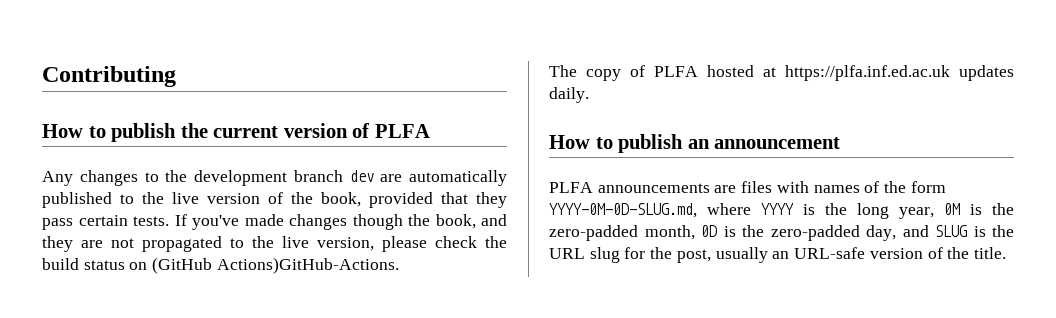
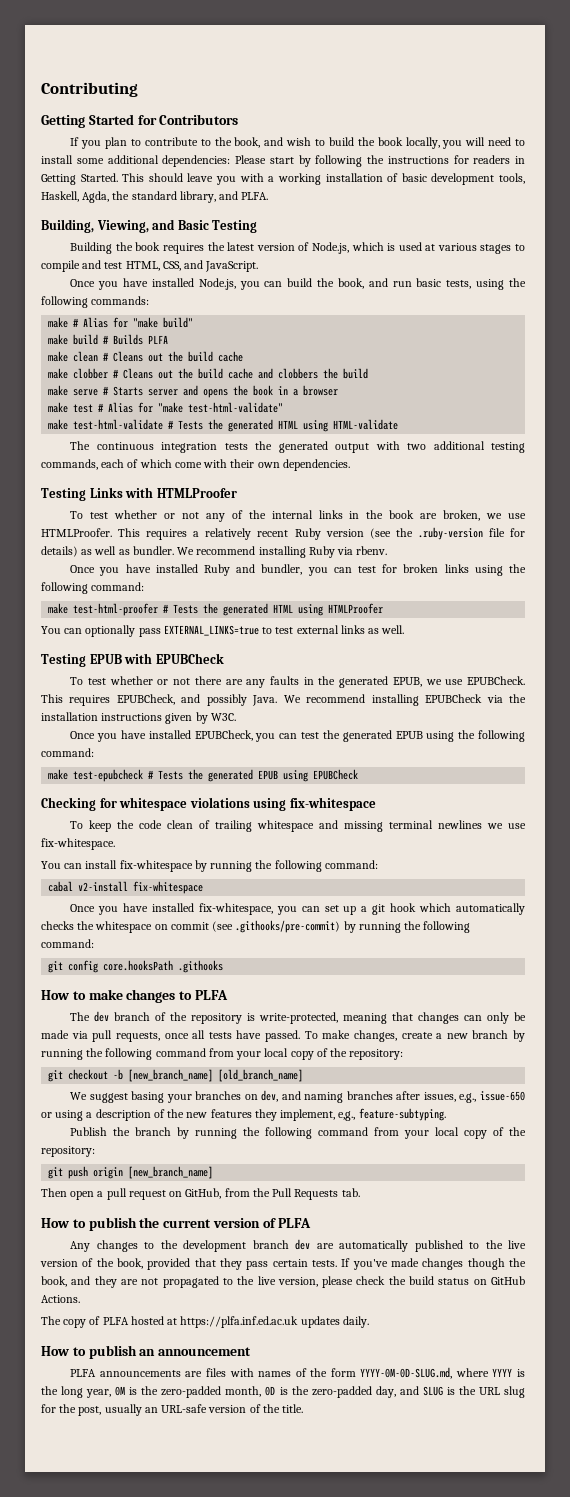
+ Getting Started for Contributors
+ If you plan to contribute to the book, and wish to build the book locally, you will need to install some additional dependencies: Please start by following the instructions for readers in Getting Started. This should leave you with a working installation of basic development tools, Haskell, Agda, the standard library, and PLFA.
+ Building, Viewing, and Basic Testing
+ Building the book requires the latest version of Node.js, which is used at various stages to compile and test HTML, CSS, and JavaScript.
+ Once you have installed Node.js, you can build the book, and run basic tests, using the following commands:
+ make # Alias for "make build"
+ make build # Builds PLFA
+ make clean # Cleans out the build cache
+ make clobber # Cleans out the build cache and clobbers the build
+ make serve # Starts server and opens the book in a browser
+ make test # Alias for "make test-html-validate"
+ make test-html-validate # Tests the generated HTML using HTML-validate
+ The continuous integration tests the generated output with two additional testing commands, each of which come with their own dependencies.
+ Testing Links with HTMLProofer
+ To test whether or not any of the internal links in the book are broken, we use HTMLProofer. This requires a relatively recent Ruby version (see the .ruby-version file for details) as well as bundler. We recommend installing Ruby via rbenv.
+ Once you have installed Ruby and bundler, you can test for broken links using the following command:
+ make test-html-proofer # Tests the generated HTML using HTMLProofer
+ You can optionally pass EXTERNAL_LINKS=true to test external links as well.
+ Testing EPUB with EPUBCheck
+ To test whether or not there are any faults in the generated EPUB, we use EPUBCheck. This requires EPUBCheck, and possibly Java. We recommend installing EPUBCheck via the installation instructions given by W3C.
+ Once you have installed EPUBCheck, you can test the generated EPUB using the following command:
+ make test-epubcheck # Tests the generated EPUB using EPUBCheck
+ Checking for whitespace violations using fix-whitespace
+ To keep the code clean of trailing whitespace and missing terminal newlines we use fix-whitespace.
+ You can install fix-whitespace by running the following command:
+ cabal v2-install fix-whitespace
+ Once you have installed fix-whitespace, you can set up a git hook which automatically checks the whitespace on commit (see .githooks/pre-commit) by running the following command:
+ git config core.hooksPath .githooks
+ How to make changes to PLFA
+ The dev branch of the repository is write-protected, meaning that changes can only be made via pull requests, once all tests have passed. To make changes, create a new branch by running the following command from your local copy of the repository:
+ git checkout -b [new_branch_name] [old_branch_name]
+ We suggest basing your branches on dev, and naming branches after issues, e.g., issue-650 or using a description of the new features they implement, e,g., feature-subtyping.
+ Publish the branch by running the following command from your local copy of the repository:
+ git push origin [new_branch_name]
+ Then open a pull request on GitHub, from the Pull Requests tab.
- If you've made changes though the book, and they are not propagated to the live version, please check the build status on (GitHub Actions)GitHub-Actions.
+ If you've made changes though the book, and they are not propagated to the live version, please check the build status on GitHub Actions.

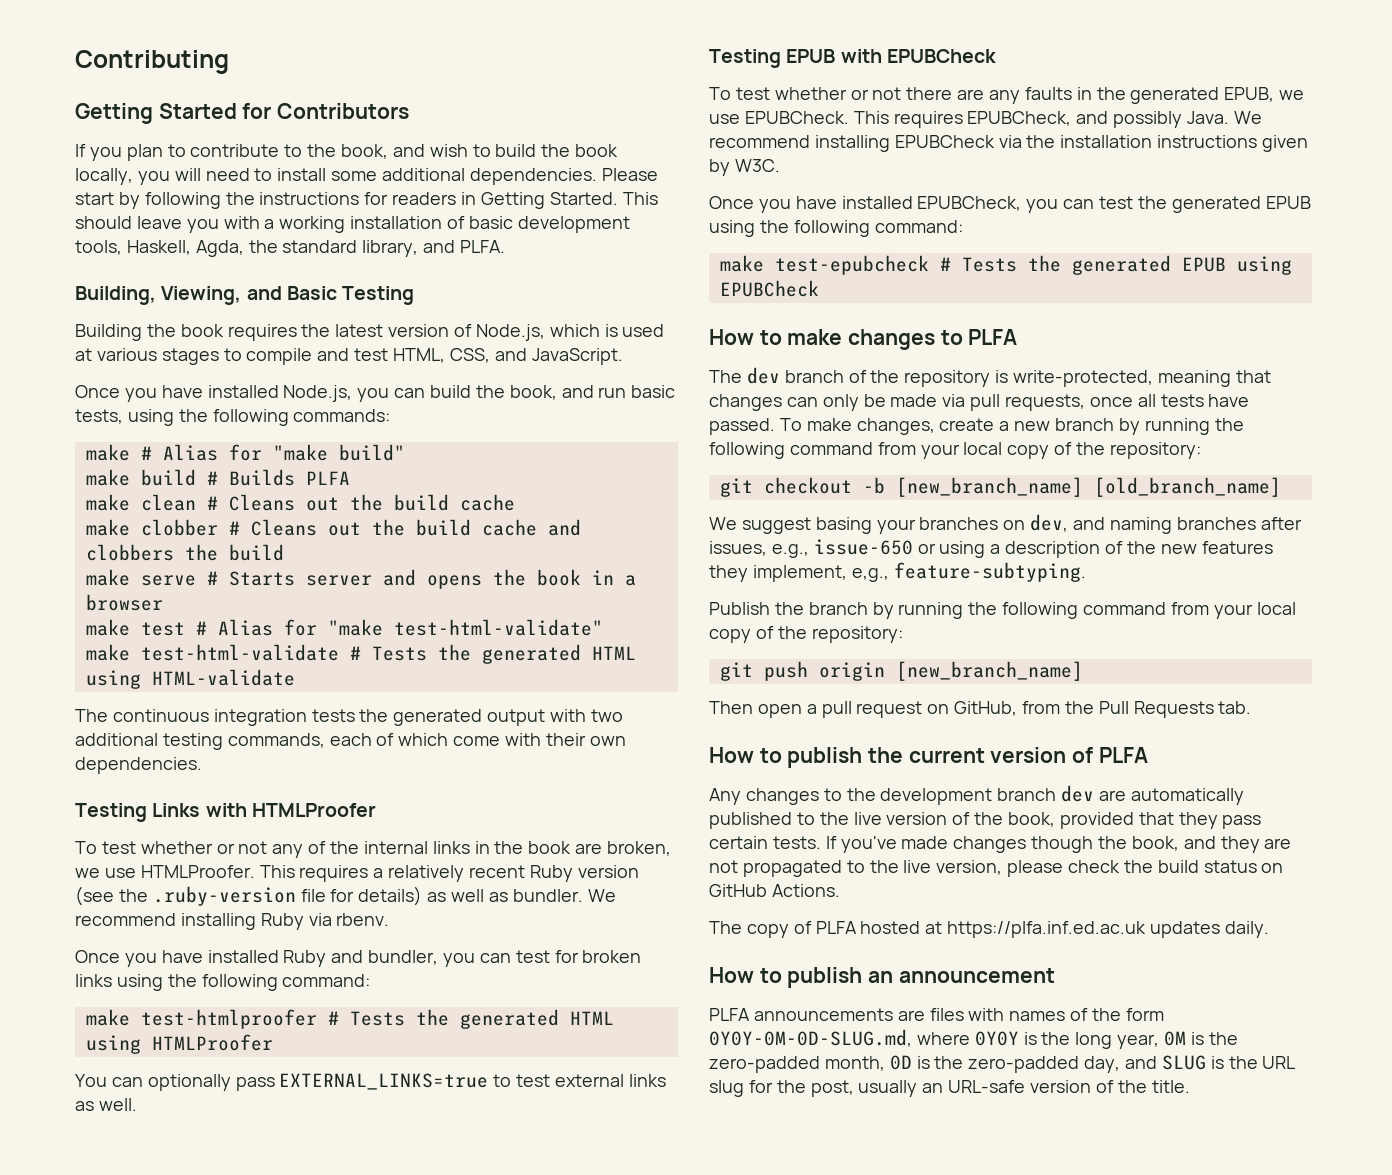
- If you plan to contribute to the book, and wish to build the book locally, you will need to install some additional dependencies: Please start by following the instructions for readers in Getting Started.
+ If you plan to contribute to the book, and wish to build the book locally, you will need to install some additional dependencies. Please start by following the instructions for readers in Getting Started.
- make test-html-proofer # Tests the generated HTML using HTMLProofer
+ make test-htmlproofer # Tests the generated HTML using HTMLProofer
- Checking for whitespace violations using fix-whitespace
- To keep the code clean of trailing whitespace and missing terminal newlines we use fix-whitespace.
- You can install fix-whitespace by running the following command:
- cabal v2-install fix-whitespace
- Once you have installed fix-whitespace, you can set up a git hook which automatically checks the whitespace on commit (see .githooks/pre-commit) by running the following command:
- git config core.hooksPath .githooks
- PLFA announcements are files with names of the form YYYY-0M-0D-SLUG.md, where YYYY is the long year, 0M is the zero-padded month, 0D is the zero-padded day, and SLUG is the URL slug for the post, usually an URL-safe version of the title.
+ PLFA announcements are files with names of the form 0Y0Y-0M-0D-SLUG.md, where 0Y0Y is the long year, 0M is the zero-padded month, 0D is the zero-padded day, and SLUG is the URL slug for the post, usually an URL-safe version of the title.

